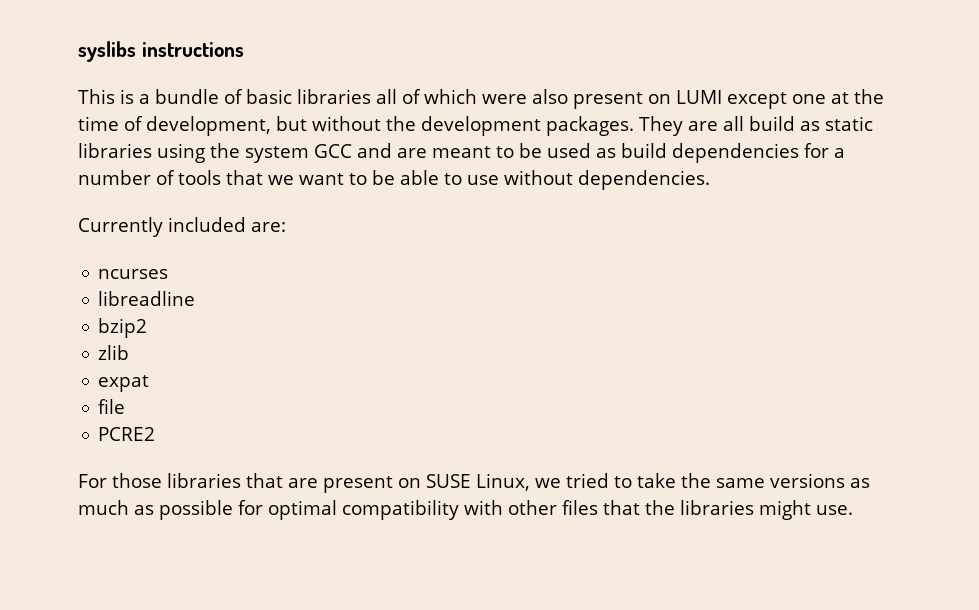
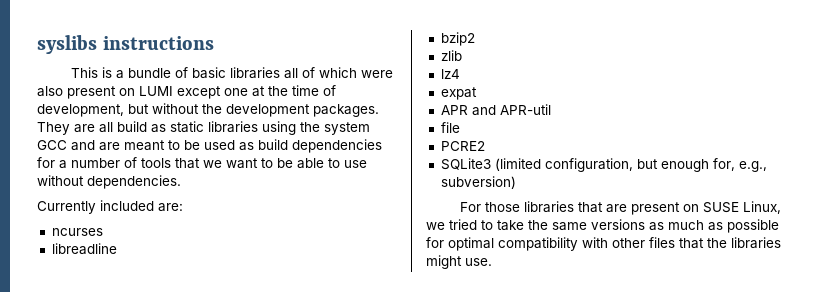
+ lz4
+ APR and APR-util
+ SQLite3 (limited configuration, but enough for, e.g., subversion)

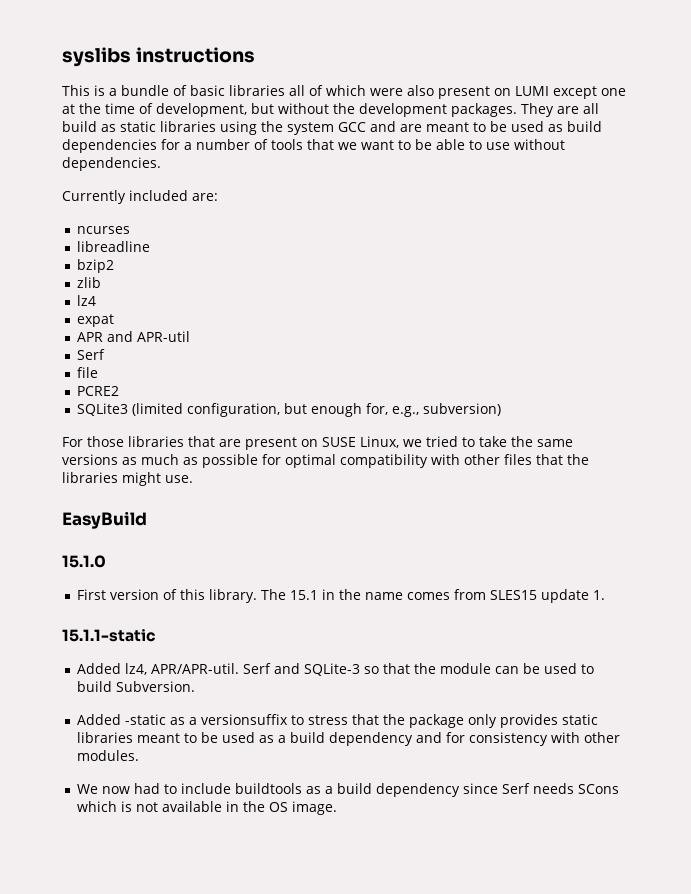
  APR and APR-util
+ Serf
+ EasyBuild
+ 15.1.0
+ First version of this library. The 15.1 in the name comes from SLES15 update 1.
+ 15.1.1-static
+ Added lz4, APR/APR-util. Serf and SQLite-3 so that the module can be used to build Subversion.
+ Added -static as a versionsuffix to stress that the package only provides static libraries meant to be used as a build dependency and for consistency with other modules.
+ We now had to include buildtools as a build dependency since Serf needs SCons which is not available in the OS image.

